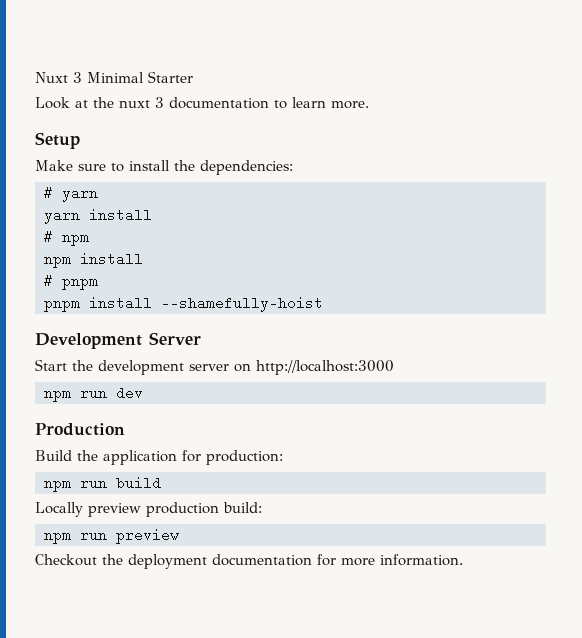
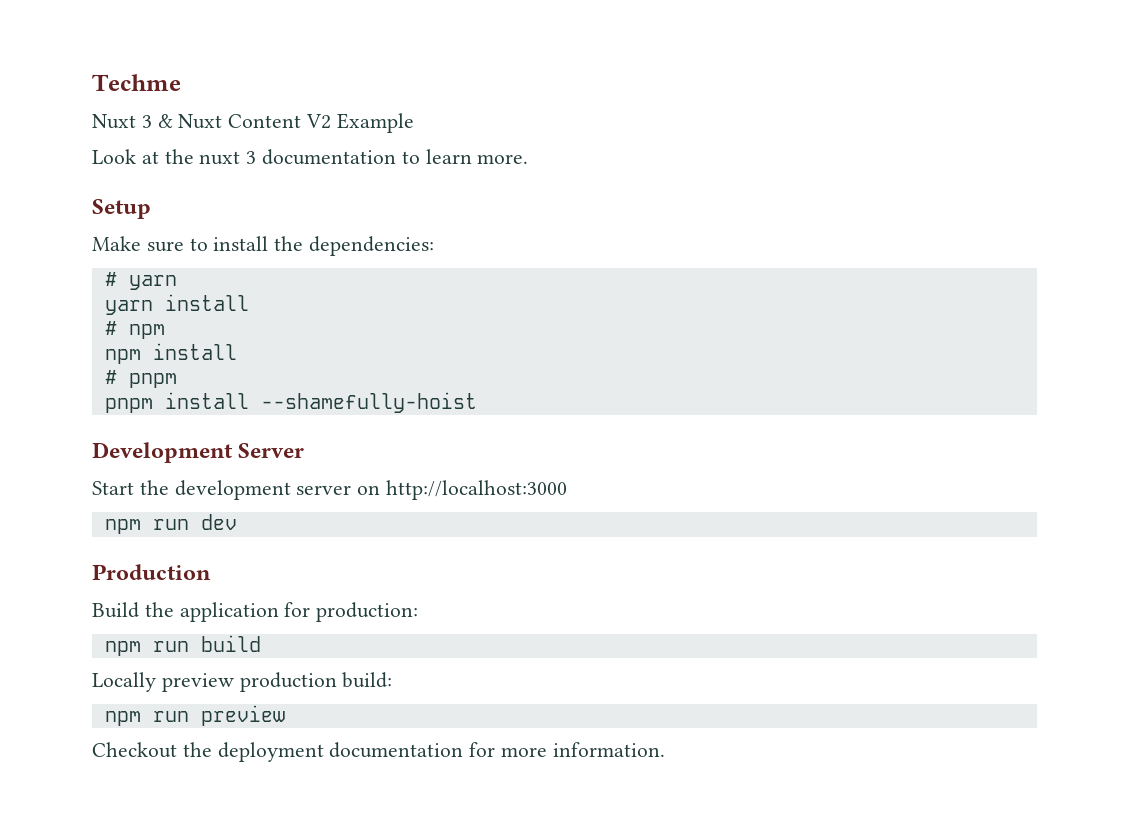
+ Techme
- Nuxt 3 Minimal Starter
+ Nuxt 3 & Nuxt Content V2 Example

